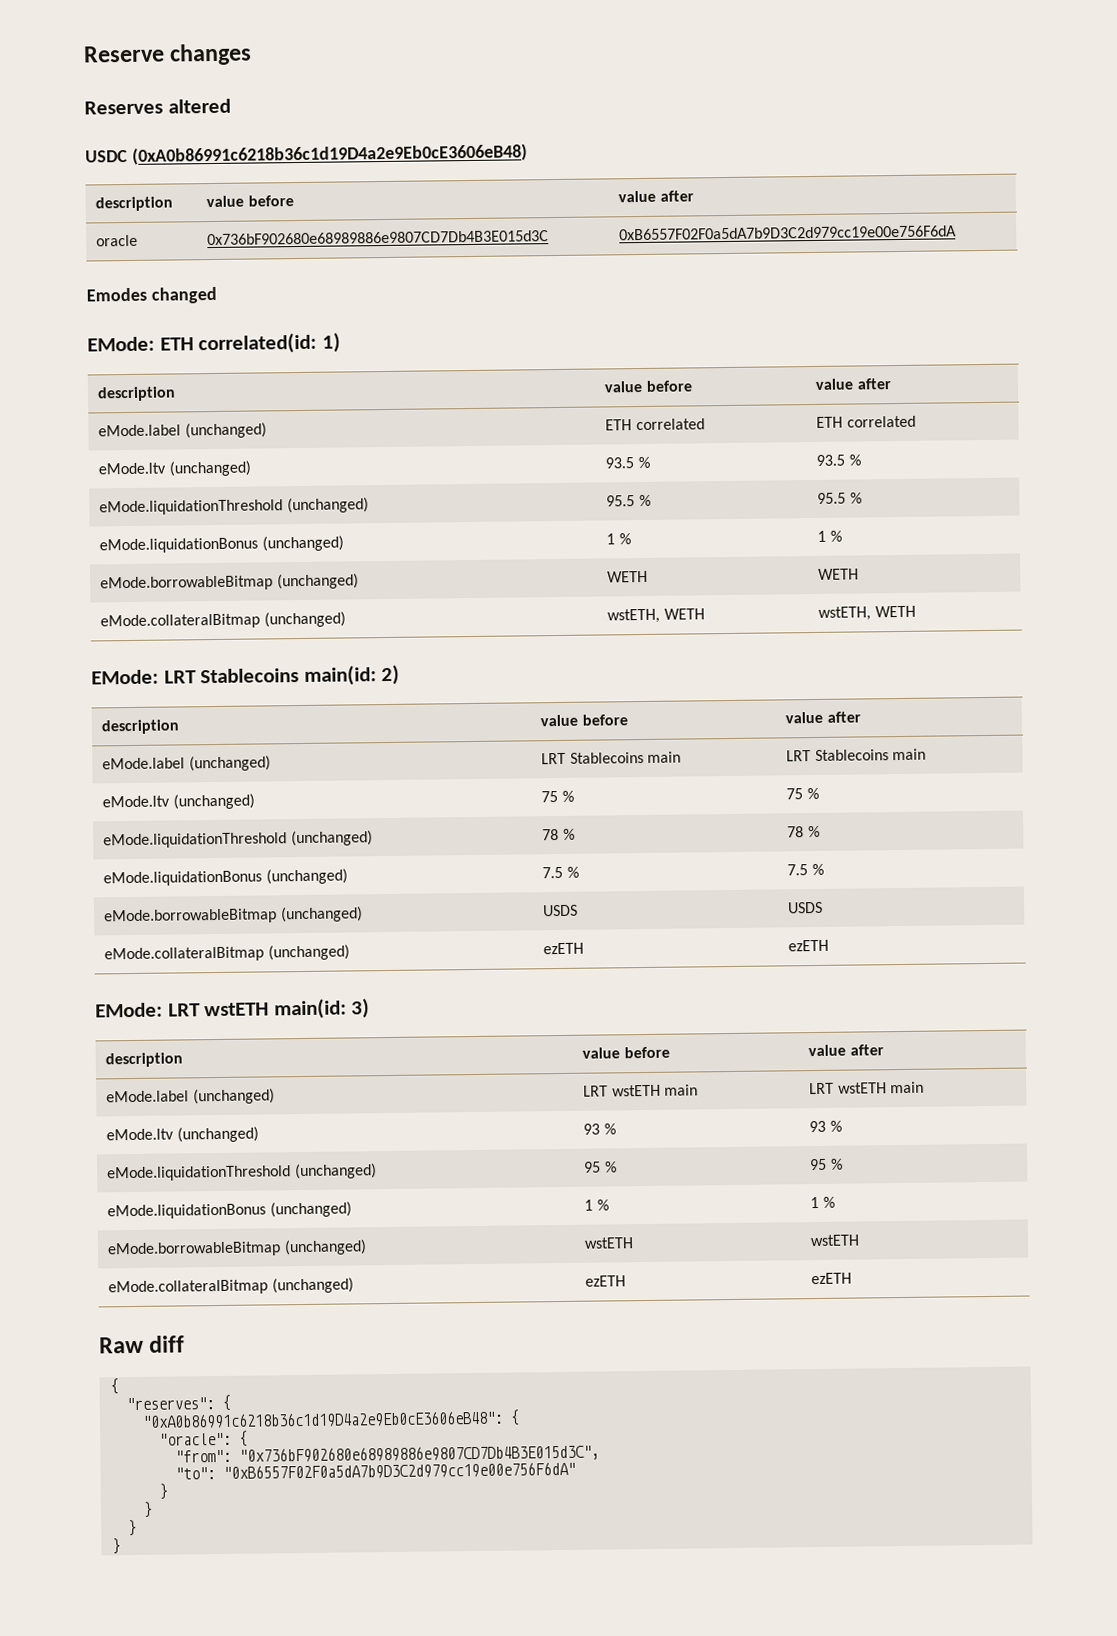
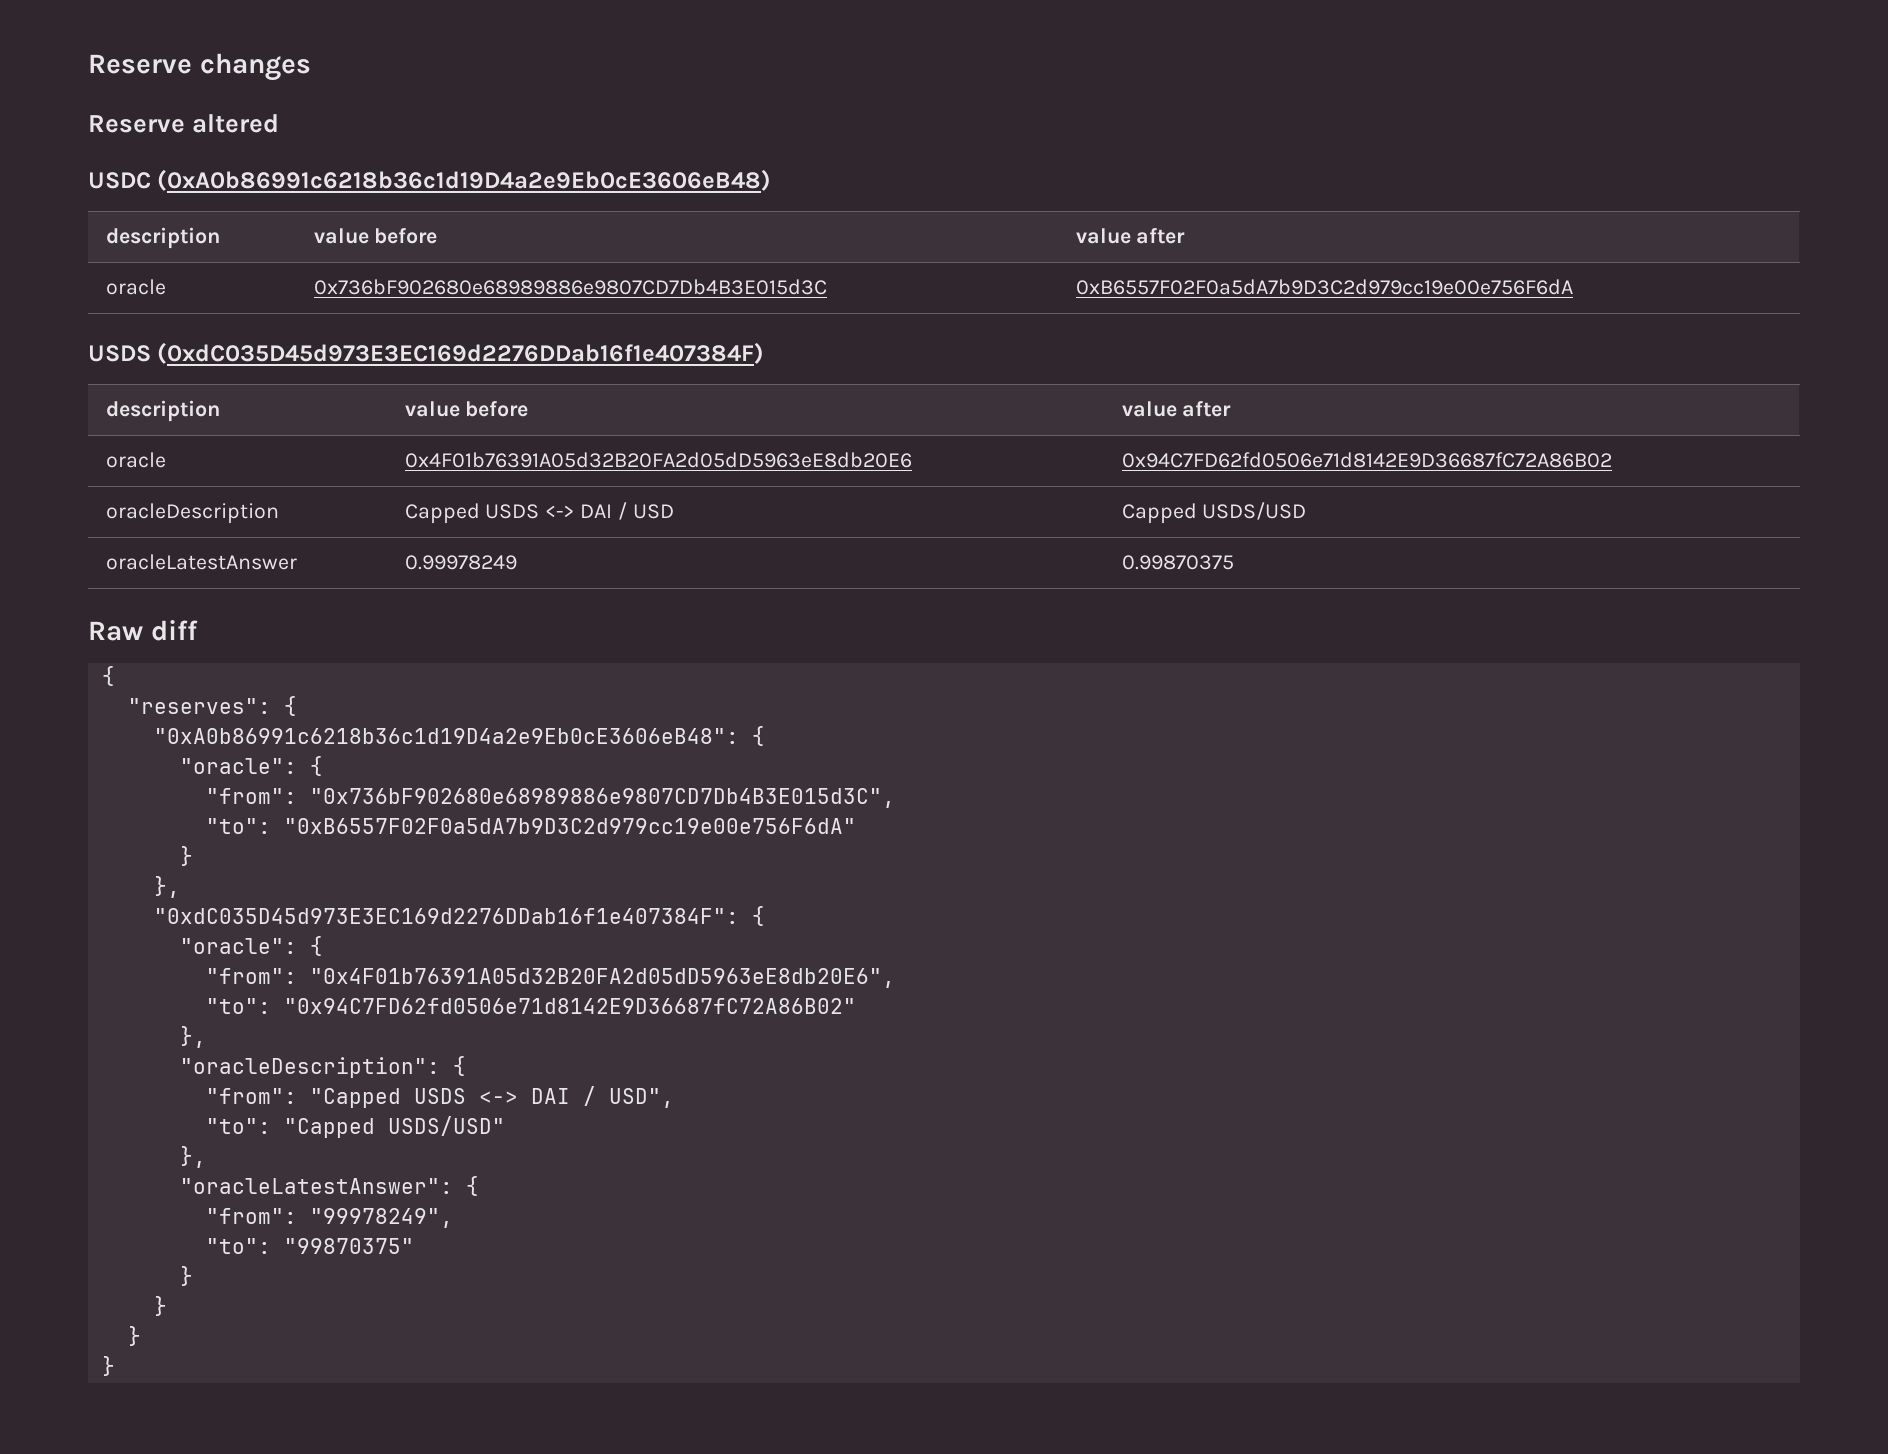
- Reserves altered
+ Reserve altered
- Emodes changed
- EMode: ETH correlated(id: 1)
+ USDS (0xdC035D45d973E3EC169d2276DDab16f1e407384F)
  description | value before | value after
- eMode.label (unchanged) | ETH correlated | ETH correlated
- eMode.ltv (unchanged) | 93.5 % | 93.5 %
- eMode.liquidationThreshold (unchanged) | 95.5 % | 95.5 %
- eMode.liquidationBonus (unchanged) | 1 % | 1 %
- eMode.borrowableBitmap (unchanged) | WETH | WETH
- eMode.collateralBitmap (unchanged) | wstETH, WETH | wstETH, WETH
- EMode: LRT Stablecoins main(id: 2)
- description | value before | value after
- eMode.label (unchanged) | LRT Stablecoins main | LRT Stablecoins main
- eMode.ltv (unchanged) | 75 % | 75 %
- eMode.liquidationThreshold (unchanged) | 78 % | 78 %
- eMode.liquidationBonus (unchanged) | 7.5 % | 7.5 %
- eMode.borrowableBitmap (unchanged) | USDS | USDS
- eMode.collateralBitmap (unchanged) | ezETH | ezETH
- EMode: LRT wstETH main(id: 3)
- description | value before | value after
- eMode.label (unchanged) | LRT wstETH main | LRT wstETH main
- eMode.ltv (unchanged) | 93 % | 93 %
- eMode.liquidationThreshold (unchanged) | 95 % | 95 %
- eMode.liquidationBonus (unchanged) | 1 % | 1 %
- eMode.borrowableBitmap (unchanged) | wstETH | wstETH
- eMode.collateralBitmap (unchanged) | ezETH | ezETH
+ oracle | 0x4F01b76391A05d32B20FA2d05dD5963eE8db20E6 | 0x94C7FD62fd0506e71d8142E9D36687fC72A86B02
+ oracleDescription | Capped USDS <-> DAI / USD | Capped USDS/USD
+ oracleLatestAnswer | 0.99978249 | 0.99870375
  "to": "0xB6557F02F0a5dA7b9D3C2d979cc19e00e756F6dA"
+ }
+ },
+ "0xdC035D45d973E3EC169d2276DDab16f1e407384F": {
+ "oracle": {
+ "from": "0x4F01b76391A05d32B20FA2d05dD5963eE8db20E6",
+ "to": "0x94C7FD62fd0506e71d8142E9D36687fC72A86B02"
+ },
+ "oracleDescription": {
+ "from": "Capped USDS <-> DAI / USD",
+ "to": "Capped USDS/USD"
+ },
+ "oracleLatestAnswer": {
+ "from": "99978249",
+ "to": "99870375"

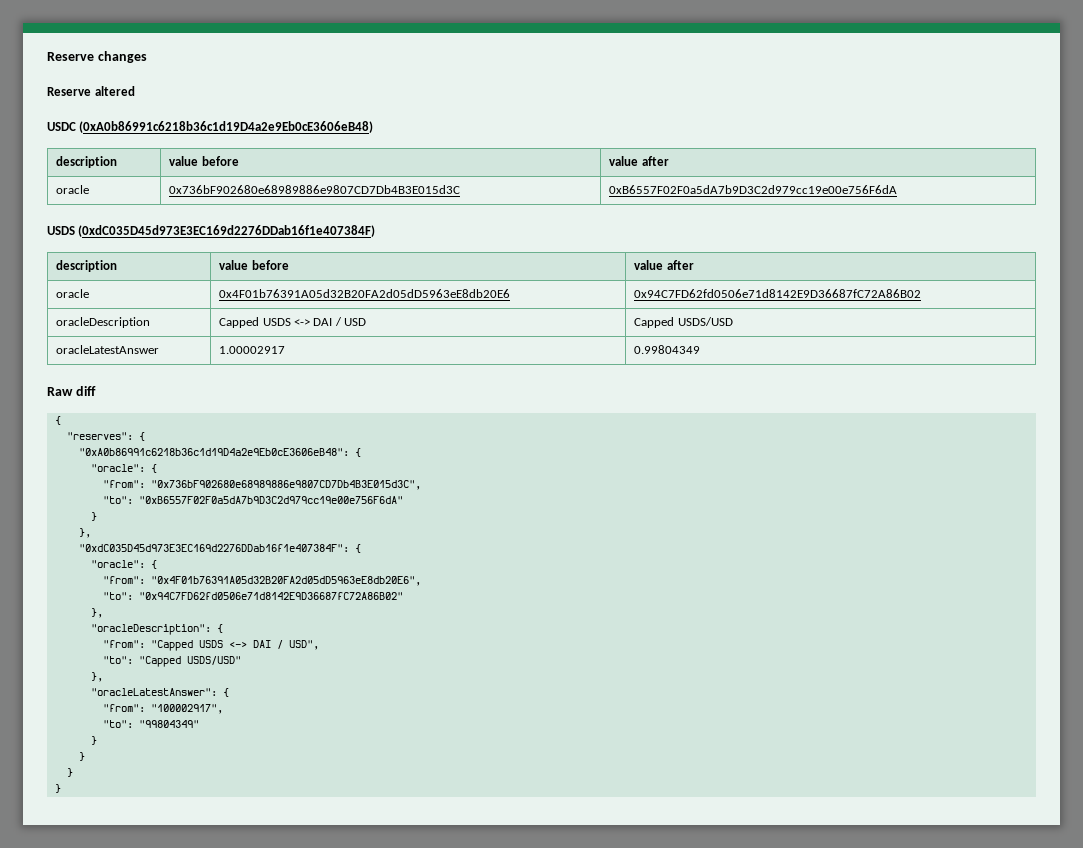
- oracleLatestAnswer | 0.99978249 | 0.99870375
+ oracleLatestAnswer | 1.00002917 | 0.99804349
- "from": "99978249",
- "to": "99870375"
+ "from": "100002917",
+ "to": "99804349"

